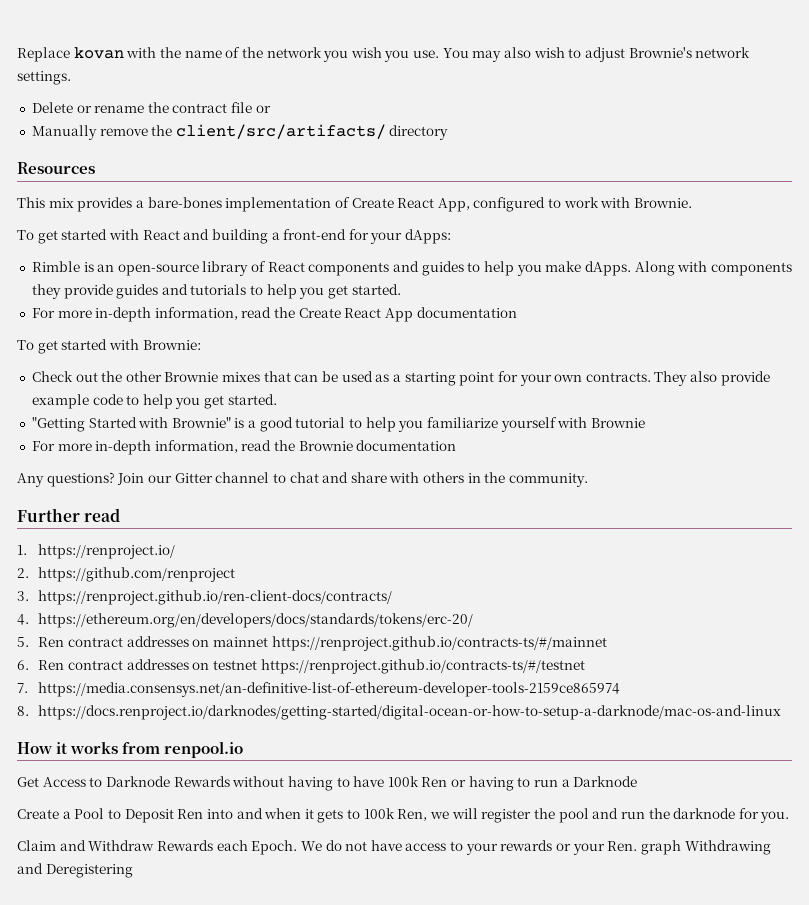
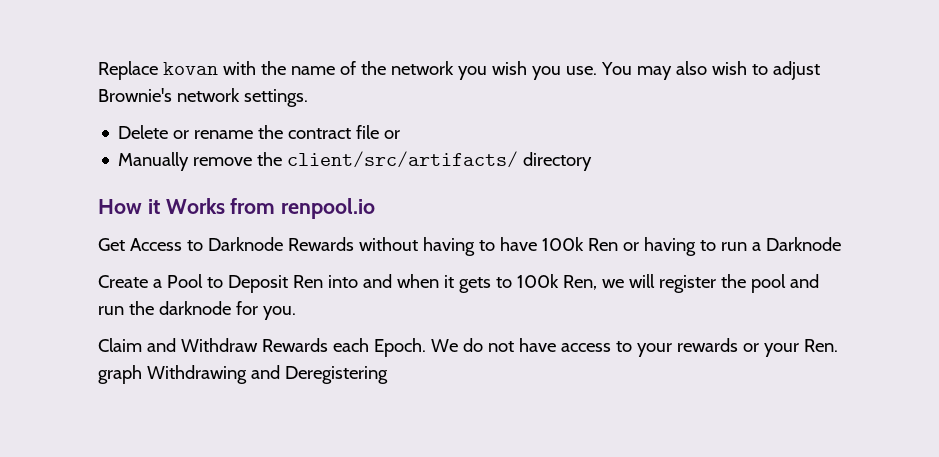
- Resources
- This mix provides a bare-bones implementation of Create React App, configured to work with Brownie.
- To get started with React and building a front-end for your dApps:
- Rimble is an open-source library of React components and guides to help you make dApps. Along with components they provide guides and tutorials to help you get started.
- For more in-depth information, read the Create React App documentation
- To get started with Brownie:
- Check out the other Brownie mixes that can be used as a starting point for your own contracts. They also provide example code to help you get started.
- "Getting Started with Brownie" is a good tutorial to help you familiarize yourself with Brownie
- For more in-depth information, read the Brownie documentation
- Any questions? Join our Gitter channel to chat and share with others in the community.
- Further read
- 1. https://renproject.io/
- 2. https://github.com/renproject
- 3. https://renproject.github.io/ren-client-docs/contracts/
- 4. https://ethereum.org/en/developers/docs/standards/tokens/erc-20/
- 5. Ren contract addresses on mainnet https://renproject.github.io/contracts-ts/#/mainnet
- 6. Ren contract addresses on testnet https://renproject.github.io/contracts-ts/#/testnet
- 7. https://media.consensys.net/an-definitive-list-of-ethereum-developer-tools-2159ce865974
- 8. https://docs.renproject.io/darknodes/getting-started/digital-ocean-or-how-to-setup-a-darknode/mac-os-and-linux
- How it works from renpool.io
+ How it Works from renpool.io

